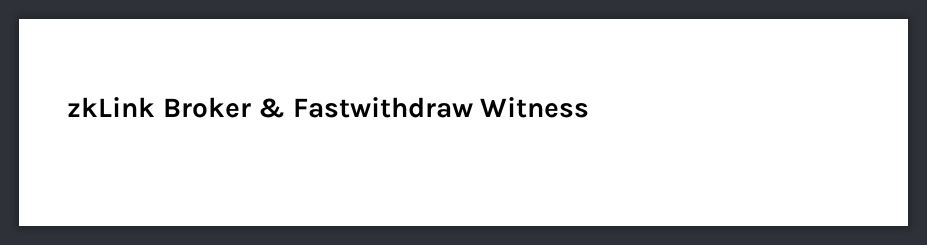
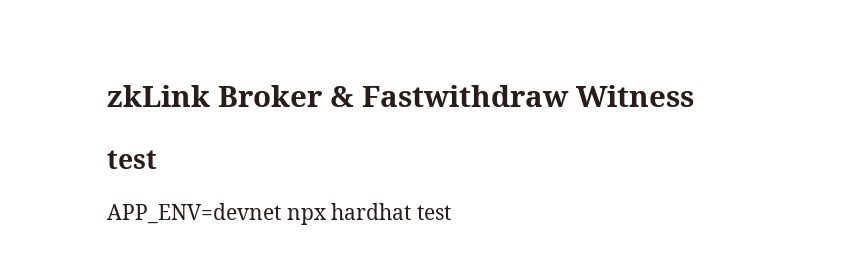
  zkLink Broker & Fastwithdraw Witness
+ test
+ APP_ENV=devnet npx hardhat test

